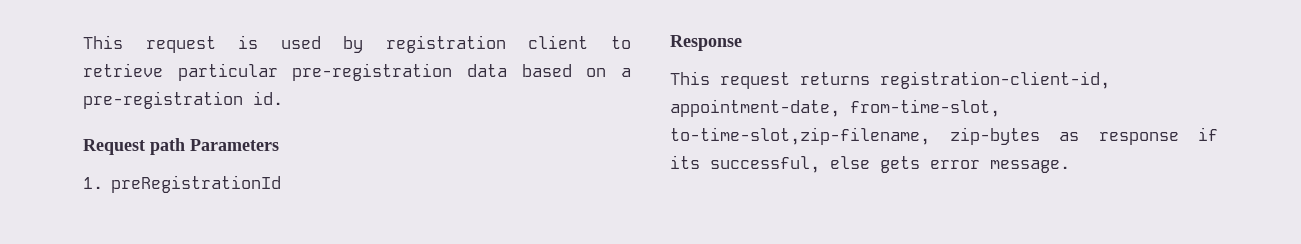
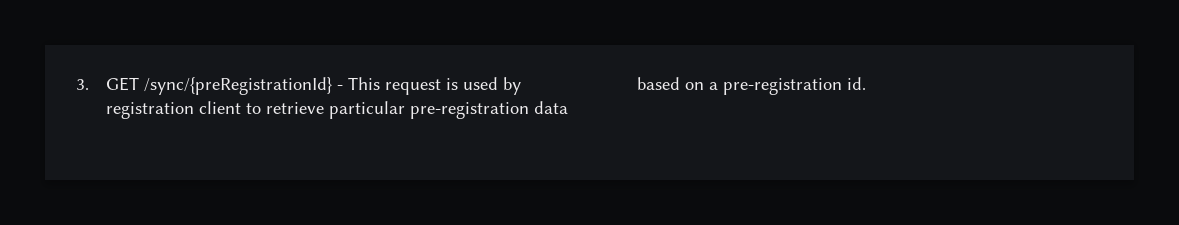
- This request is used by registration client to retrieve particular pre-registration data based on a pre-registration id.
+ 3. GET /sync/{preRegistrationId} - This request is used by registration client to retrieve particular pre-registration data based on a pre-registration id.
- Request path Parameters
- 1. preRegistrationId
- Response
- This request returns registration-client-id, appointment-date, from-time-slot, to-time-slot,zip-filename, zip-bytes as response if its successful, else gets error message.

